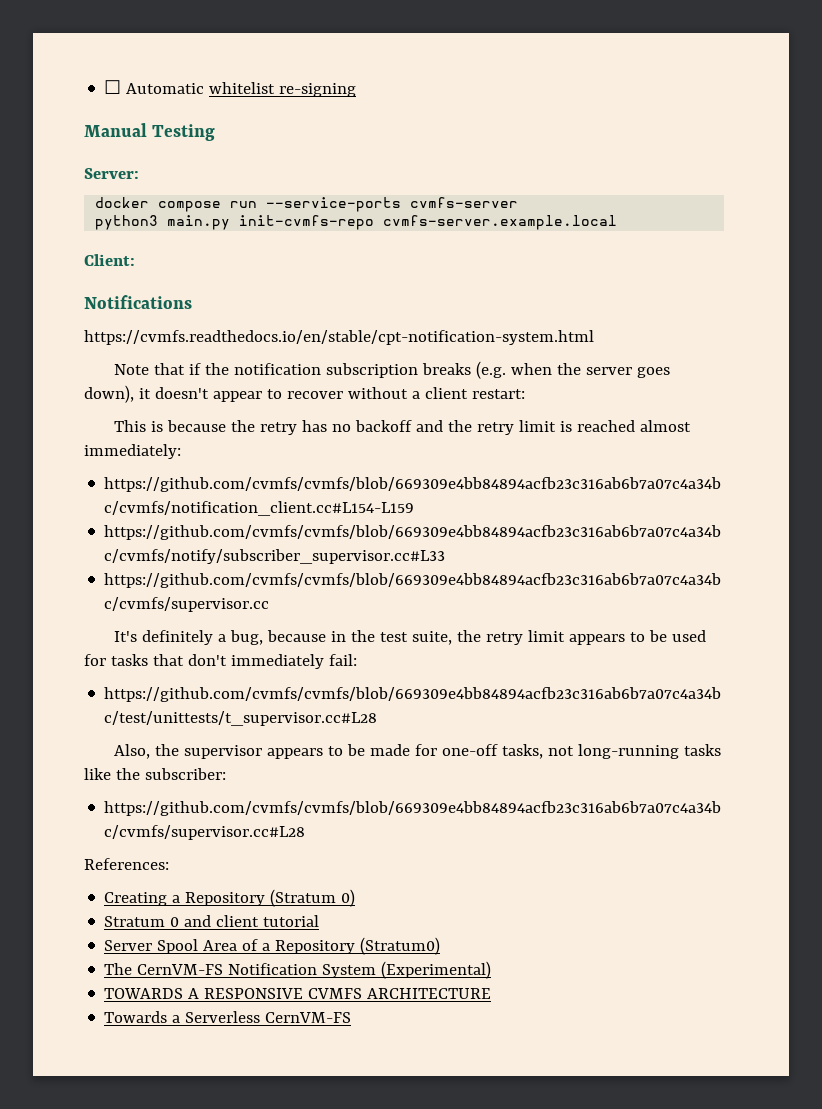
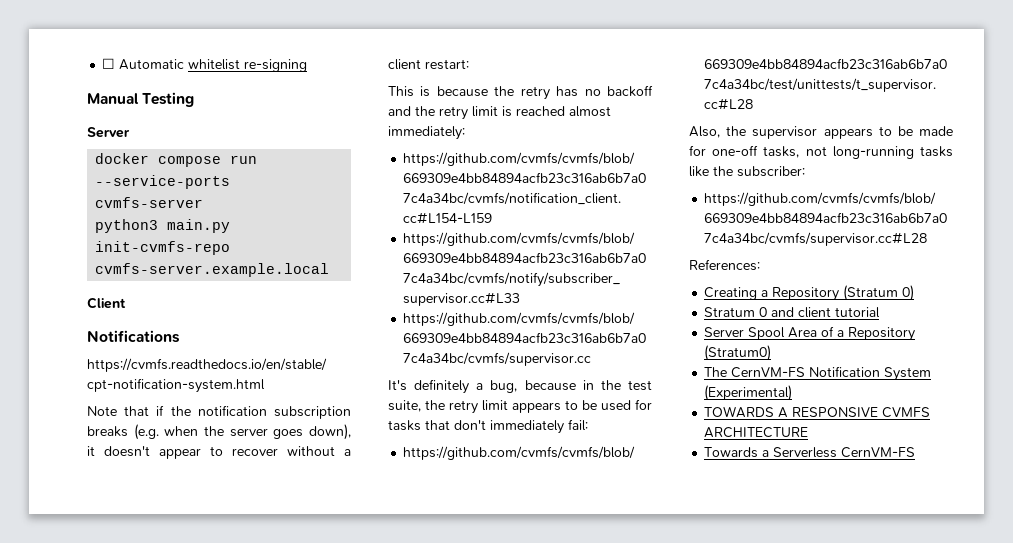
  Manual Testing
- Server:
+ Server
- Client:
+ Client

